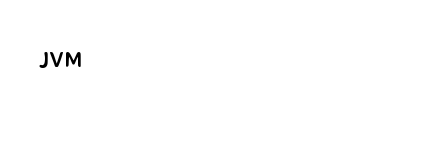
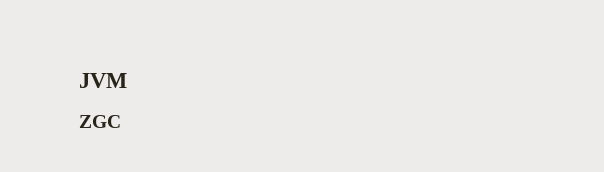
+ ZGC

